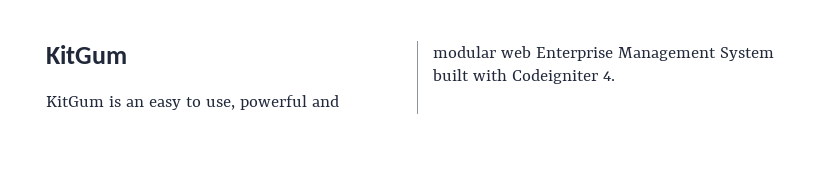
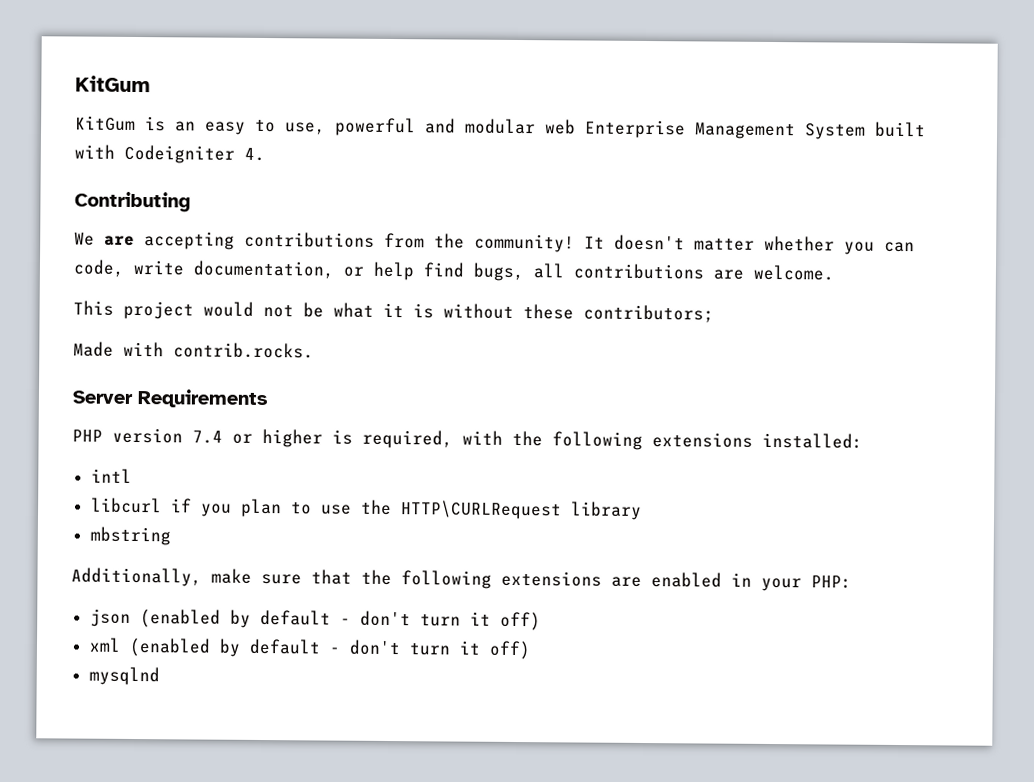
+ Contributing
+ We are accepting contributions from the community! It doesn't matter whether you can code, write documentation, or help find bugs, all contributions are welcome.
+ This project would not be what it is without these contributors;
+ Made with contrib.rocks.
+ Server Requirements
+ PHP version 7.4 or higher is required, with the following extensions installed:
+ intl
+ libcurl if you plan to use the HTTP\CURLRequest library
+ mbstring
+ Additionally, make sure that the following extensions are enabled in your PHP:
+ json (enabled by default - don't turn it off)
+ xml (enabled by default - don't turn it off)
+ mysqlnd

